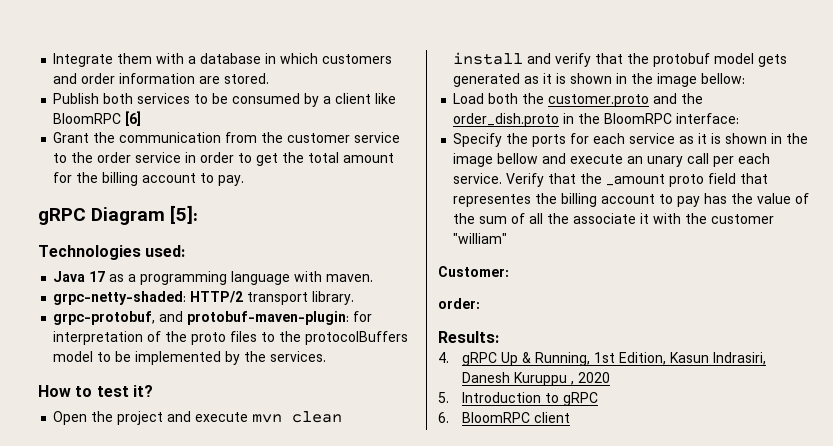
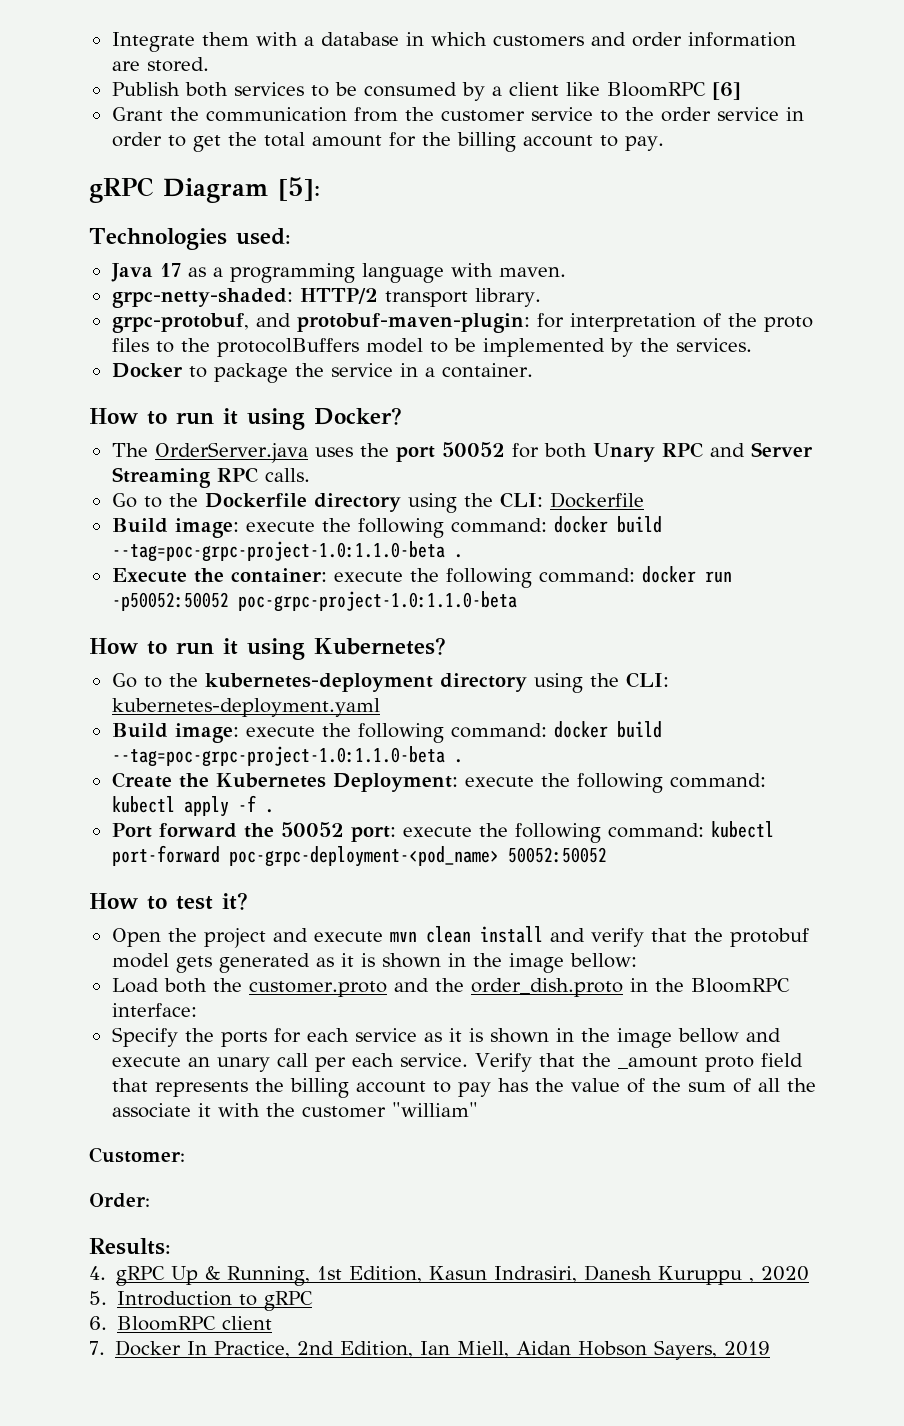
+ Docker to package the service in a container.
+ How to run it using Docker?
+ The OrderServer.java uses the port 50052 for both Unary RPC and Server Streaming RPC calls.
+ Go to the Dockerfile directory using the CLI: Dockerfile
+ Build image: execute the following command: docker build --tag=poc-grpc-project-1.0:1.1.0-beta .
+ Execute the container: execute the following command: docker run -p50052:50052 poc-grpc-project-1.0:1.1.0-beta
+ How to run it using Kubernetes?
+ Go to the kubernetes-deployment directory using the CLI: kubernetes-deployment.yaml
+ Build image: execute the following command: docker build --tag=poc-grpc-project-1.0:1.1.0-beta .
+ Create the Kubernetes Deployment: execute the following command: kubectl apply -f .
+ Port forward the 50052 port: execute the following command: kubectl port-forward poc-grpc-deployment-<pod_name> 50052:50052
- Verify that the _amount proto field that representes the billing account to pay has the value of the sum of all the associate it with the customer "william"
+ Verify that the _amount proto field that represents the billing account to pay has the value of the sum of all the associate it with the customer "william"
- order:
+ Order:
+ 7. Docker In Practice, 2nd Edition, Ian Miell, Aidan Hobson Sayers, 2019

